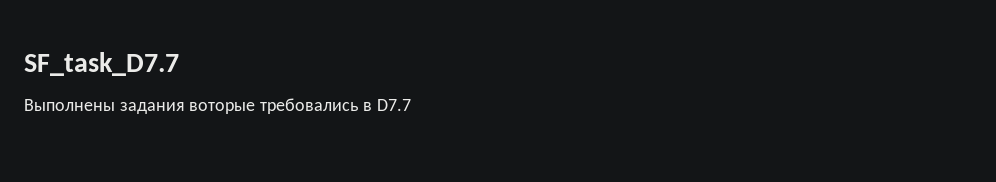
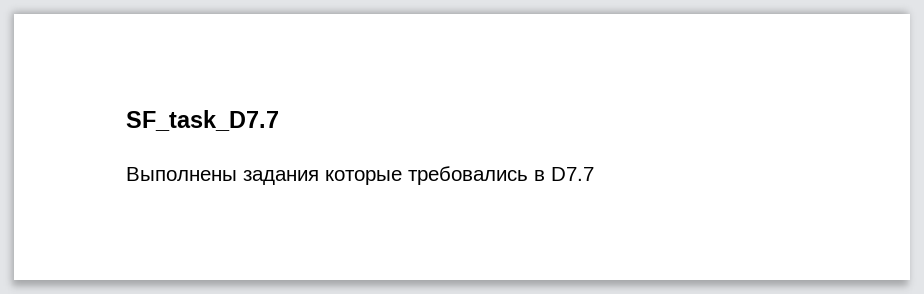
- Выполнены задания воторые требовались в D7.7
+ Выполнены задания которые требовались в D7.7

